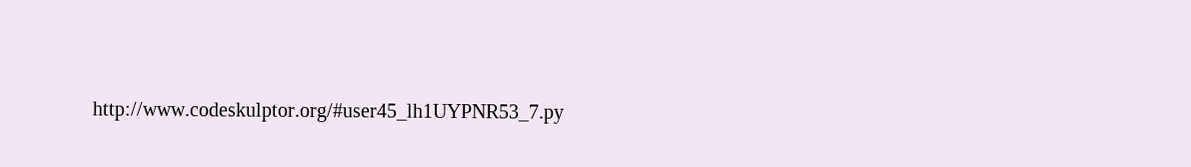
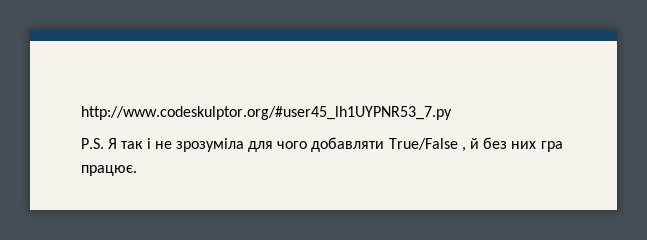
+ P.S. Я так і не зрозуміла для чого добавляти True/False , й без них гра працює.

